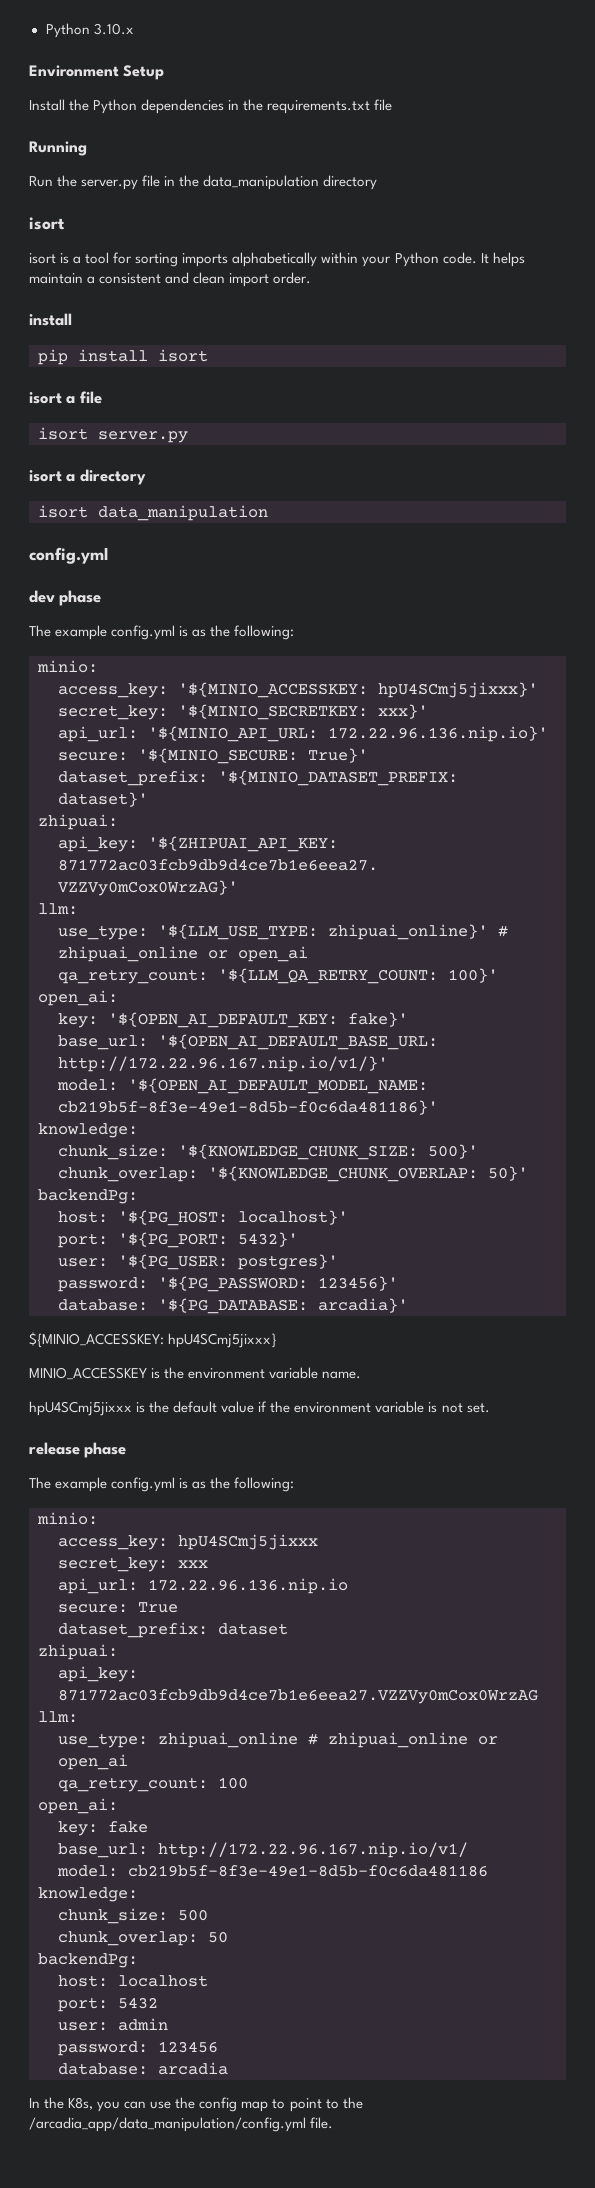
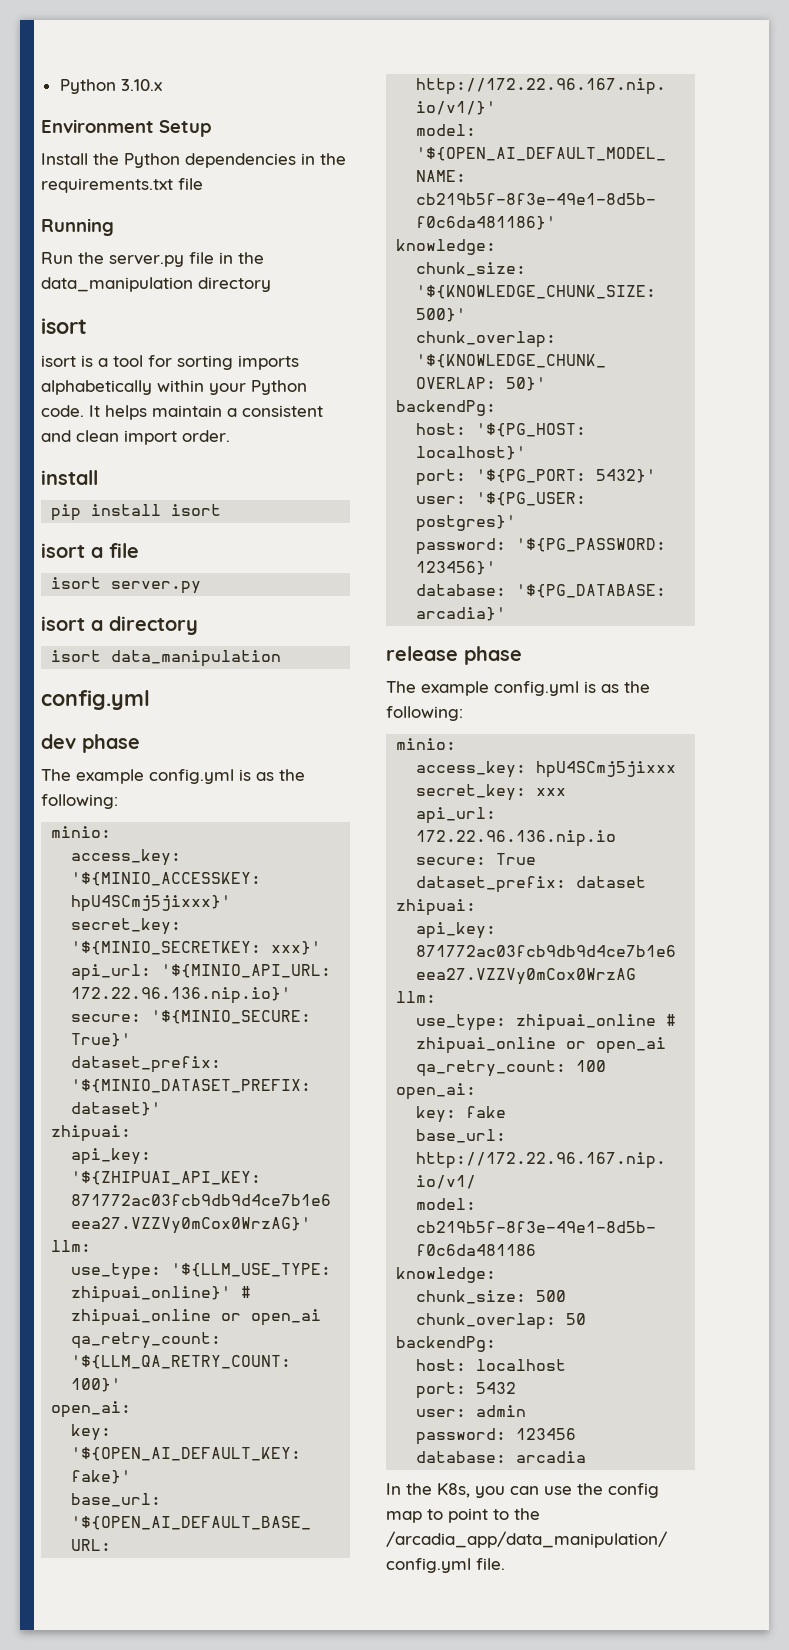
- ${MINIO_ACCESSKEY: hpU4SCmj5jixxx}
- MINIO_ACCESSKEY is the environment variable name.
- hpU4SCmj5jixxx is the default value if the environment variable is not set.

